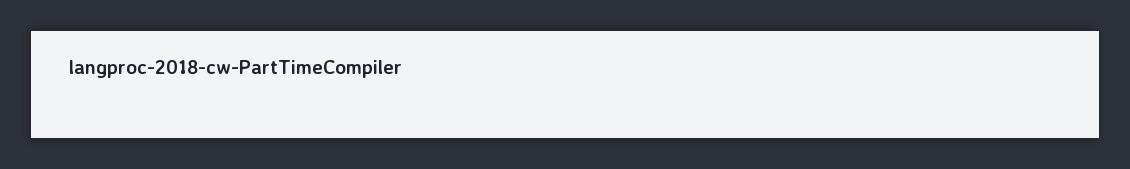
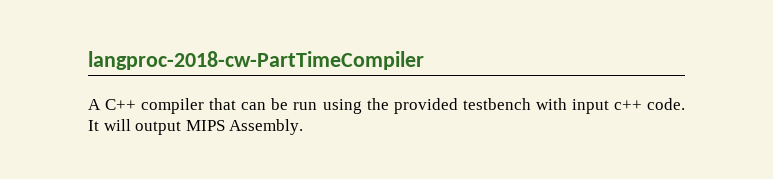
+ A C++ compiler that can be run using the provided testbench with input c++ code. It will output MIPS Assembly.

